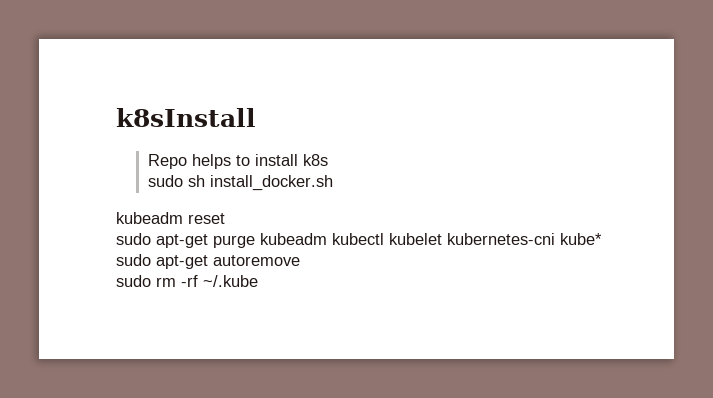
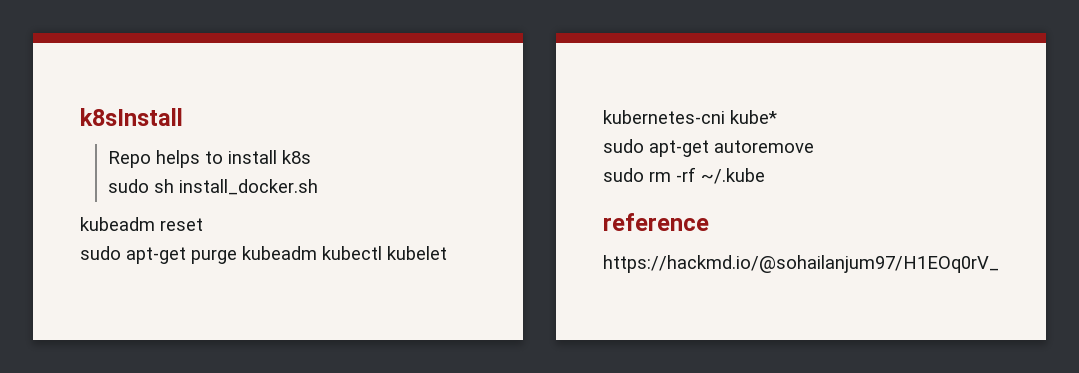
+ reference
+ https://hackmd.io/@sohailanjum97/H1EOq0rV_

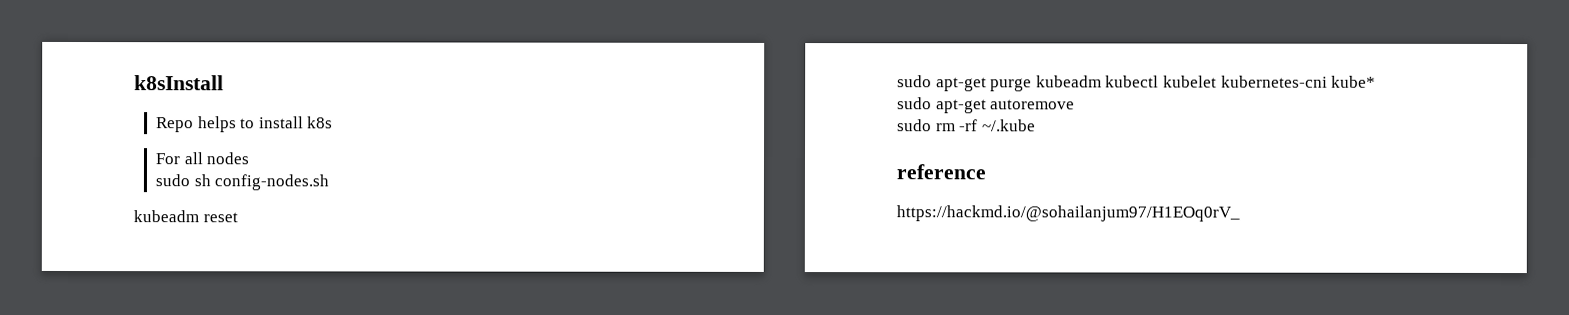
+ For all nodes
- sudo sh install_docker.sh
+ sudo sh config-nodes.sh

